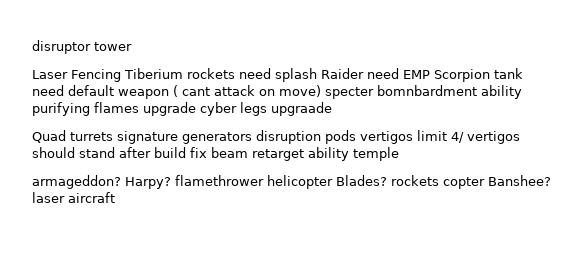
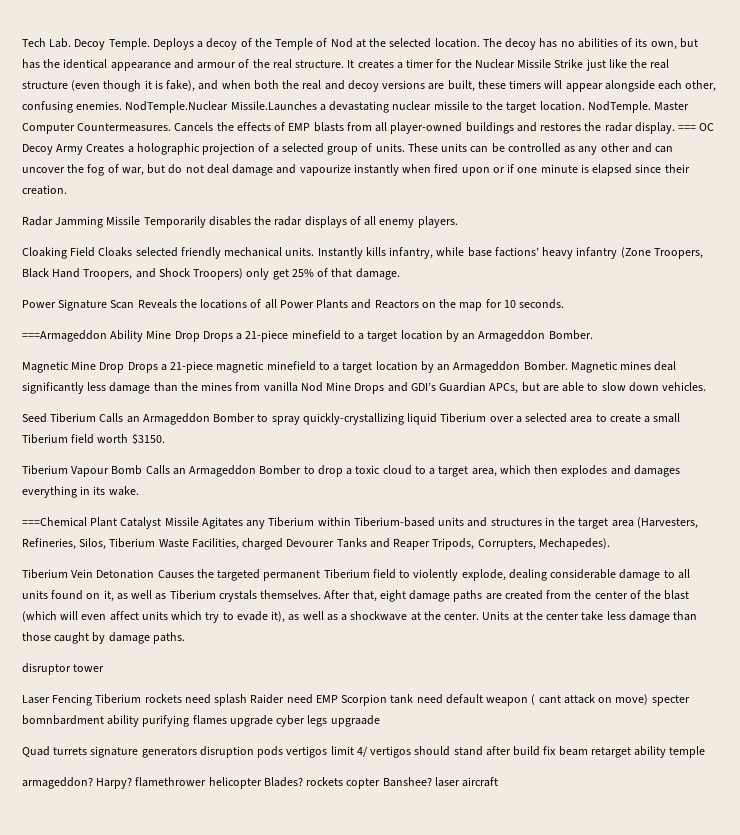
+ Tech Lab. Decoy Temple. Deploys a decoy of the Temple of Nod at the selected location. The decoy has no abilities of its own, but has the identical appearance and armour of the real structure. It creates a timer for the Nuclear Missile Strike just like the real structure (even though it is fake), and when both the real and decoy versions are built, these timers will appear alongside each other, confusing enemies. NodTemple.Nuclear Missile.Launches a devastating nuclear missile to the target location. NodTemple. Master Computer Countermeasures. Cancels the effects of EMP blasts from all player-owned buildings and restores the radar display. === OC Decoy Army Creates a holographic projection of a selected group of units. These units can be controlled as any other and can uncover the fog of war, but do not deal damage and vapourize instantly when fired upon or if one minute is elapsed since their creation.
+ Radar Jamming Missile Temporarily disables the radar displays of all enemy players.
+ Cloaking Field Cloaks selected friendly mechanical units. Instantly kills infantry, while base factions’ heavy infantry (Zone Troopers, Black Hand Troopers, and Shock Troopers) only get 25% of that damage.
+ Power Signature Scan Reveals the locations of all Power Plants and Reactors on the map for 10 seconds.
+ ===Armageddon Ability Mine Drop Drops a 21-piece minefield to a target location by an Armageddon Bomber.
+ Magnetic Mine Drop Drops a 21-piece magnetic minefield to a target location by an Armageddon Bomber. Magnetic mines deal significantly less damage than the mines from vanilla Nod Mine Drops and GDI’s Guardian APCs, but are able to slow down vehicles.
+ Seed Tiberium Calls an Armageddon Bomber to spray quickly-crystallizing liquid Tiberium over a selected area to create a small Tiberium field worth $3150.
+ Tiberium Vapour Bomb Calls an Armageddon Bomber to drop a toxic cloud to a target area, which then explodes and damages everything in its wake.
+ ===Chemical Plant Catalyst Missile Agitates any Tiberium within Tiberium-based units and structures in the target area (Harvesters, Refineries, Silos, Tiberium Waste Facilities, charged Devourer Tanks and Reaper Tripods, Corrupters, Mechapedes).
+ Tiberium Vein Detonation Causes the targeted permanent Tiberium field to violently explode, dealing considerable damage to all units found on it, as well as Tiberium crystals themselves. After that, eight damage paths are created from the center of the blast (which will even affect units which try to evade it), as well as a shockwave at the center. Units at the center take less damage than those caught by damage paths.

